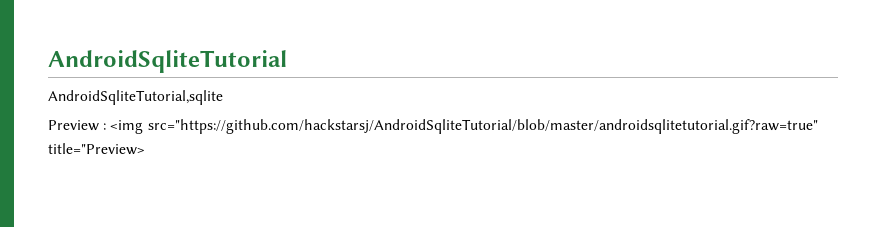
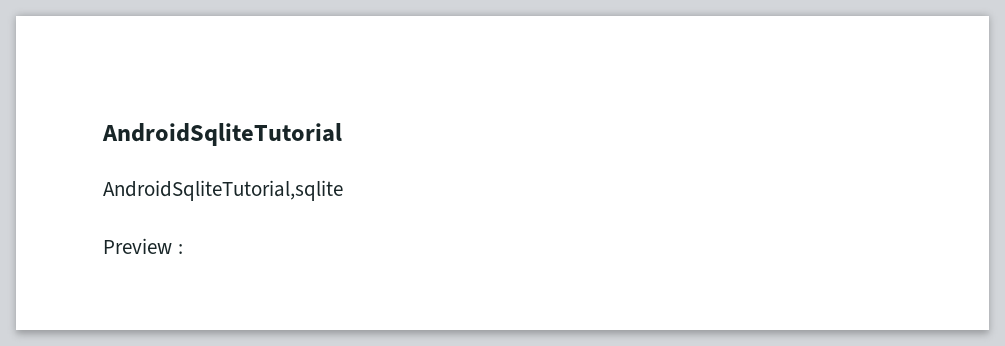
- Preview : <img src="https://github.com/hackstarsj/AndroidSqliteTutorial/blob/master/androidsqlitetutorial.gif?raw=true" title="Preview>
+ Preview :

